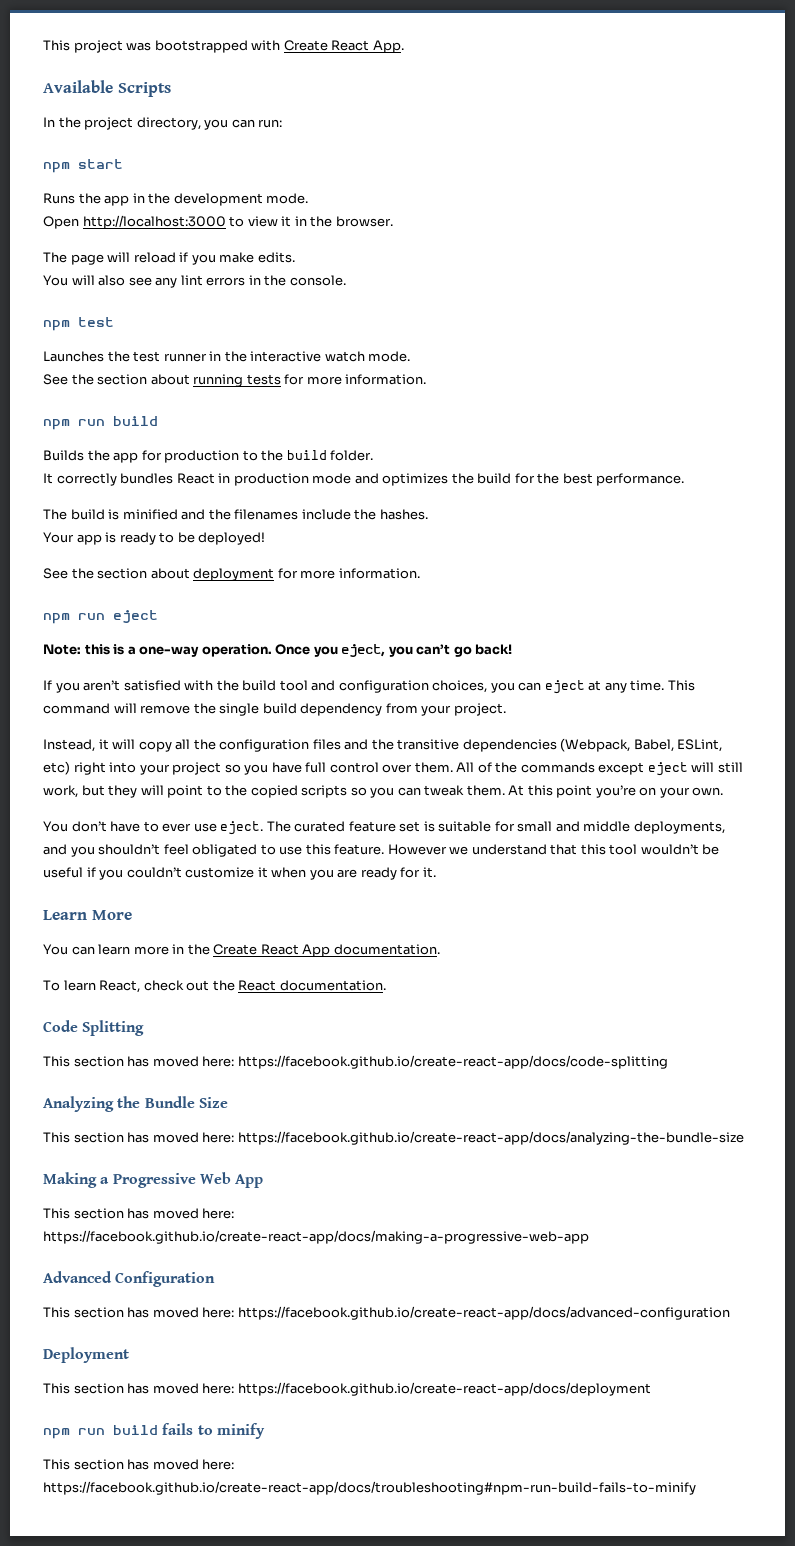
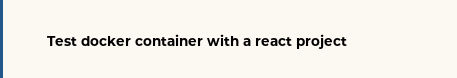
- This project was bootstrapped with Create React App.
- Available Scripts
- In the project directory, you can run:
- npm start
- Runs the app in the development mode.
- Open http://localhost:3000 to view it in the browser.
- The page will reload if you make edits.
- You will also see any lint errors in the console.
- npm test
- Launches the test runner in the interactive watch mode.
- See the section about running tests for more information.
- npm run build
- Builds the app for production to the build folder.
- It correctly bundles React in production mode and optimizes the build for the best performance.
- The build is minified and the filenames include the hashes.
- Your app is ready to be deployed!
- See the section about deployment for more information.
- npm run eject
- Note: this is a one-way operation. Once you eject, you can’t go back!
- If you aren’t satisfied with the build tool and configuration choices, you can eject at any time. This command will remove the single build dependency from your project.
- Instead, it will copy all the configuration files and the transitive dependencies (Webpack, Babel, ESLint, etc) right into your project so you have full control over them. All of the commands except eject will still work, but they will point to the copied scripts so you can tweak them. At this point you’re on your own.
- You don’t have to ever use eject. The curated feature set is suitable for small and middle deployments, and you shouldn’t feel obligated to use this feature. However we understand that this tool wouldn’t be useful if you couldn’t customize it when you are ready for it.
- Learn More
- You can learn more in the Create React App documentation.
- To learn React, check out the React documentation.
- Code Splitting
- This section has moved here: https://facebook.github.io/create-react-app/docs/code-splitting
- Analyzing the Bundle Size
- This section has moved here: https://facebook.github.io/create-react-app/docs/analyzing-the-bundle-size
- Making a Progressive Web App
- This section has moved here: https://facebook.github.io/create-react-app/docs/making-a-progressive-web-app
- Advanced Configuration
- This section has moved here: https://facebook.github.io/create-react-app/docs/advanced-configuration
- Deployment
- This section has moved here: https://facebook.github.io/create-react-app/docs/deployment
- npm run build fails to minify
- This section has moved here: https://facebook.github.io/create-react-app/docs/troubleshooting#npm-run-build-fails-to-minify
+ Test docker container with a react project

